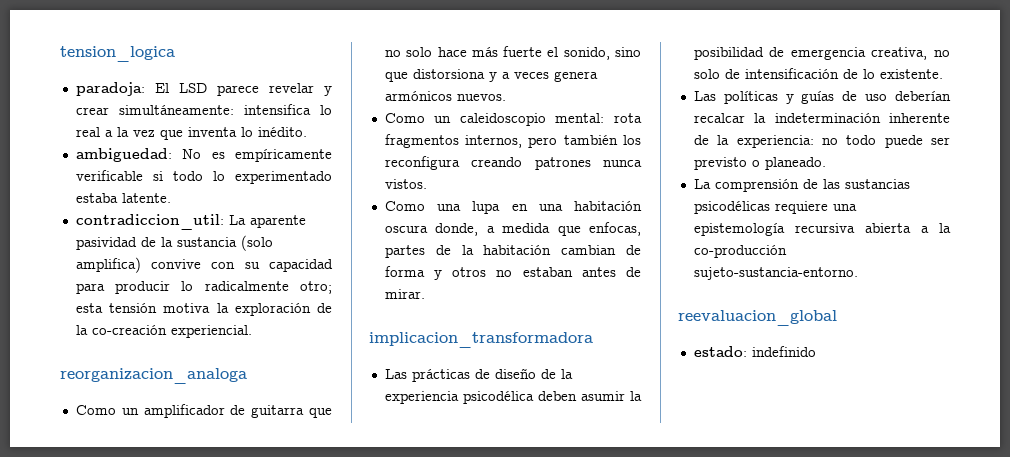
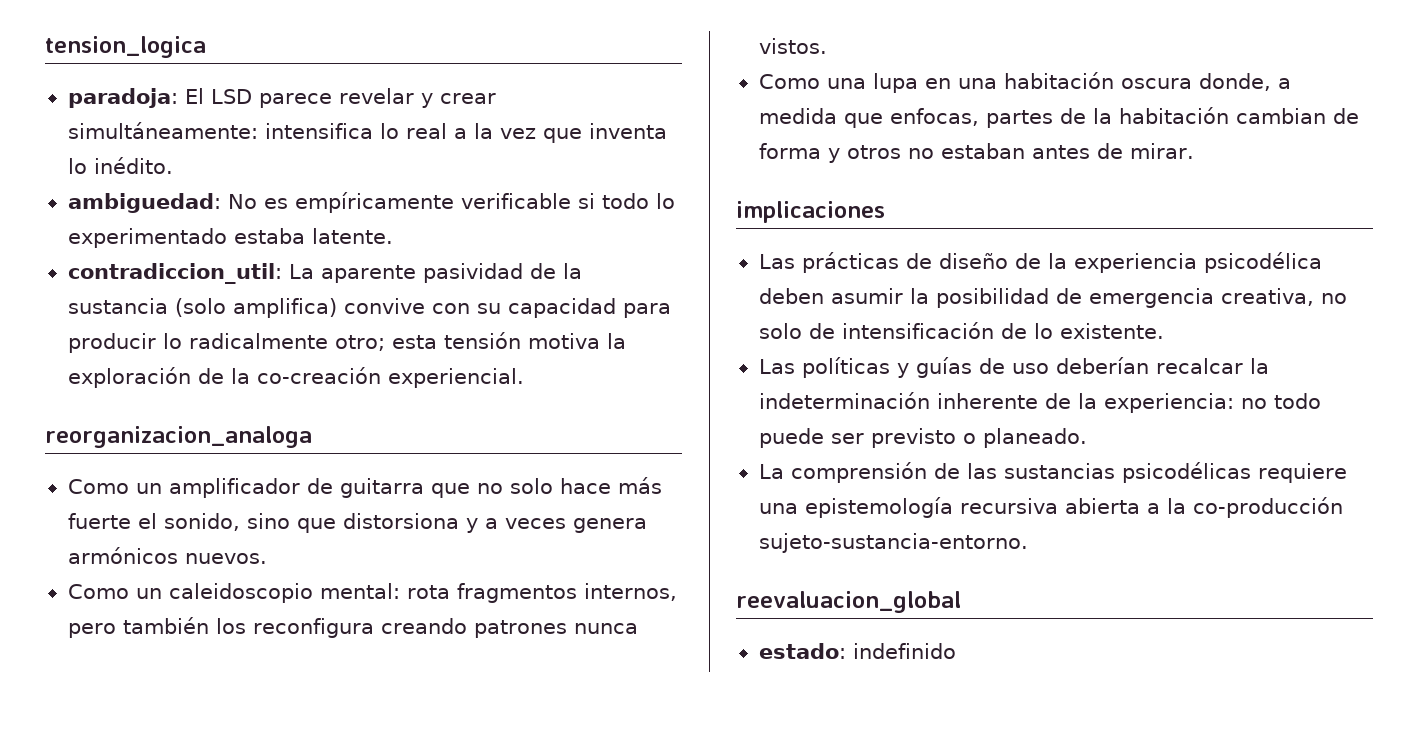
- implicacion_transformadora
+ implicaciones

